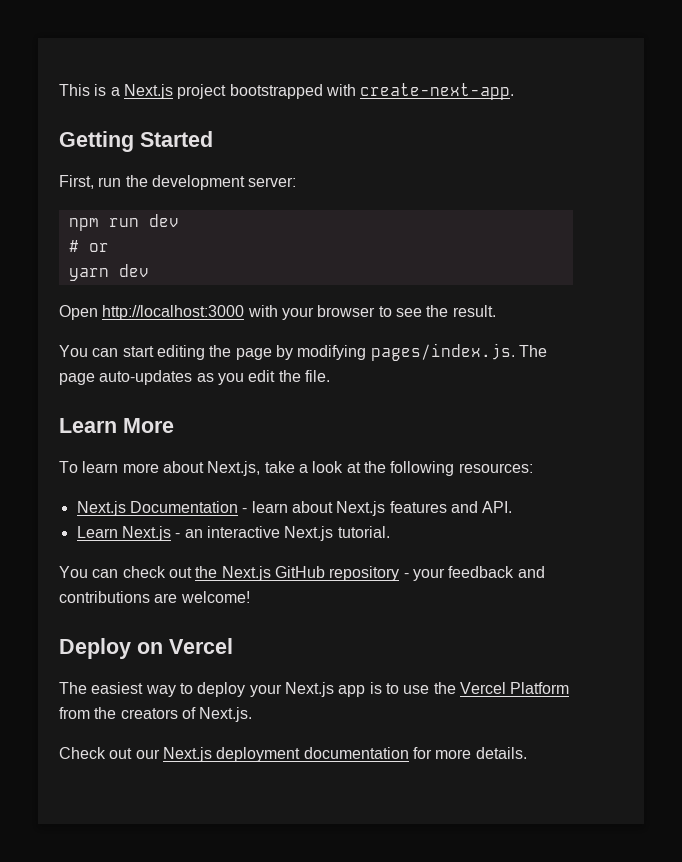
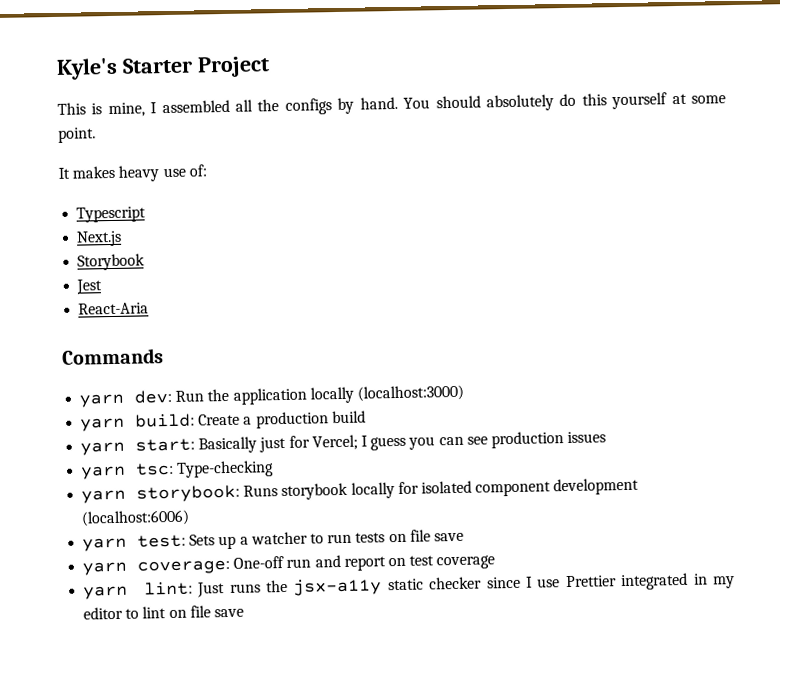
- This is a Next.js project bootstrapped with create-next-app.
- Getting Started
- First, run the development server:
- npm run dev
- # or
- yarn dev
- Open http://localhost:3000 with your browser to see the result.
- You can start editing the page by modifying pages/index.js. The page auto-updates as you edit the file.
- Learn More
- To learn more about Next.js, take a look at the following resources:
- Next.js Documentation - learn about Next.js features and API.
- Learn Next.js - an interactive Next.js tutorial.
- You can check out the Next.js GitHub repository - your feedback and contributions are welcome!
- Deploy on Vercel
- The easiest way to deploy your Next.js app is to use the Vercel Platform from the creators of Next.js.
- Check out our Next.js deployment documentation for more details.
+ Kyle's Starter Project
+ This is mine, I assembled all the configs by hand. You should absolutely do this yourself at some point.
+ It makes heavy use of:
+ Typescript
+ Next.js
+ Storybook
+ Jest
+ React-Aria
+ Commands
+ yarn dev: Run the application locally (localhost:3000)
+ yarn build: Create a production build
+ yarn start: Basically just for Vercel; I guess you can see production issues
+ yarn tsc: Type-checking
+ yarn storybook: Runs storybook locally for isolated component development (localhost:6006)
+ yarn test: Sets up a watcher to run tests on file save
+ yarn coverage: One-off run and report on test coverage
+ yarn lint: Just runs the jsx-a11y static checker since I use Prettier integrated in my editor to lint on file save

